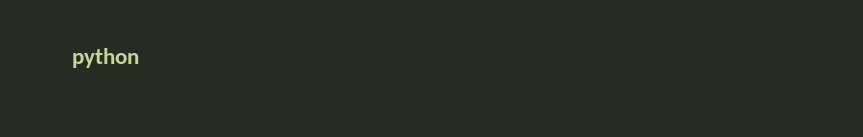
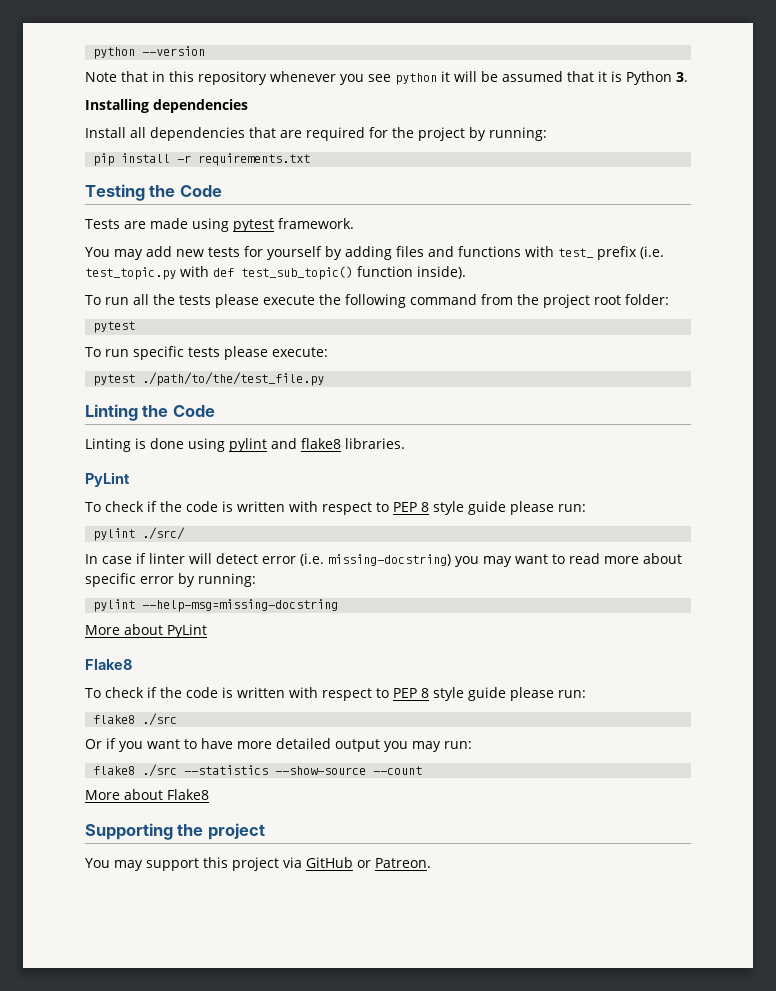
- python
+ python --version
+ Note that in this repository whenever you see python it will be assumed that it is Python 3.
+ Installing dependencies
+ Install all dependencies that are required for the project by running:
+ pip install -r requirements.txt
+ Testing the Code
+ Tests are made using pytest framework.
+ You may add new tests for yourself by adding files and functions with test_ prefix (i.e. test_topic.py with def test_sub_topic() function inside).
+ To run all the tests please execute the following command from the project root folder:
+ pytest
+ To run specific tests please execute:
+ pytest ./path/to/the/test_file.py
+ Linting the Code
+ Linting is done using pylint and flake8 libraries.
+ PyLint
+ To check if the code is written with respect to PEP 8 style guide please run:
+ pylint ./src/
+ In case if linter will detect error (i.e. missing-docstring) you may want to read more about specific error by running:
+ pylint --help-msg=missing-docstring
+ More about PyLint
+ Flake8
+ To check if the code is written with respect to PEP 8 style guide please run:
+ flake8 ./src
+ Or if you want to have more detailed output you may run:
+ flake8 ./src --statistics --show-source --count
+ More about Flake8
+ Supporting the project
+ You may support this project via GitHub or Patreon.

